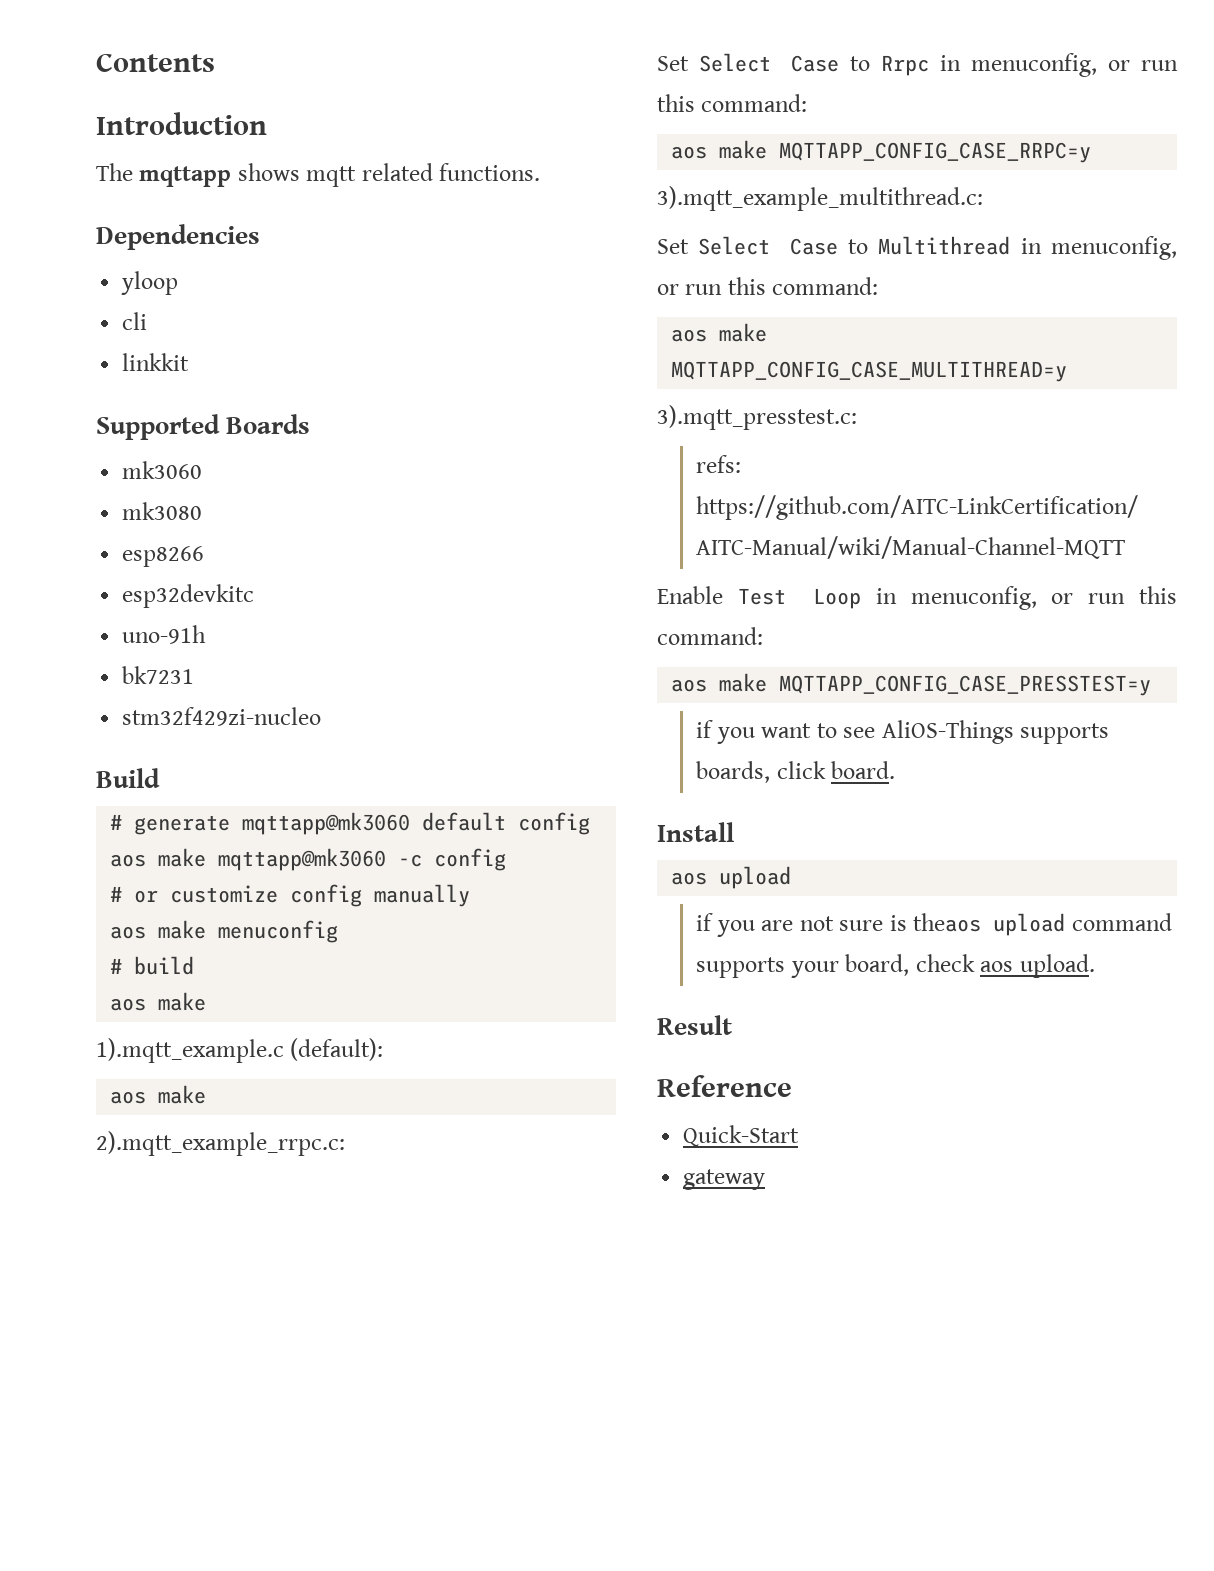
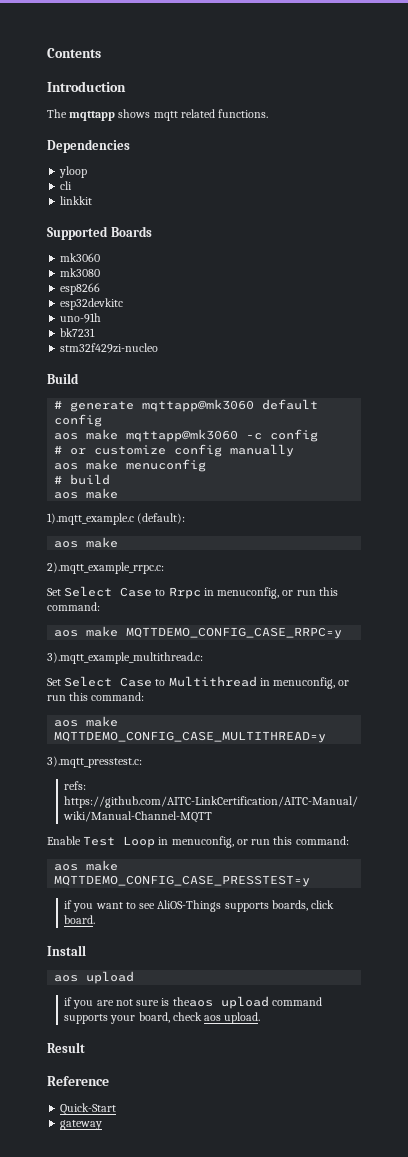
- aos make MQTTAPP_CONFIG_CASE_RRPC=y
+ aos make MQTTDEMO_CONFIG_CASE_RRPC=y
- aos make MQTTAPP_CONFIG_CASE_MULTITHREAD=y
+ aos make MQTTDEMO_CONFIG_CASE_MULTITHREAD=y
- aos make MQTTAPP_CONFIG_CASE_PRESSTEST=y
+ aos make MQTTDEMO_CONFIG_CASE_PRESSTEST=y

